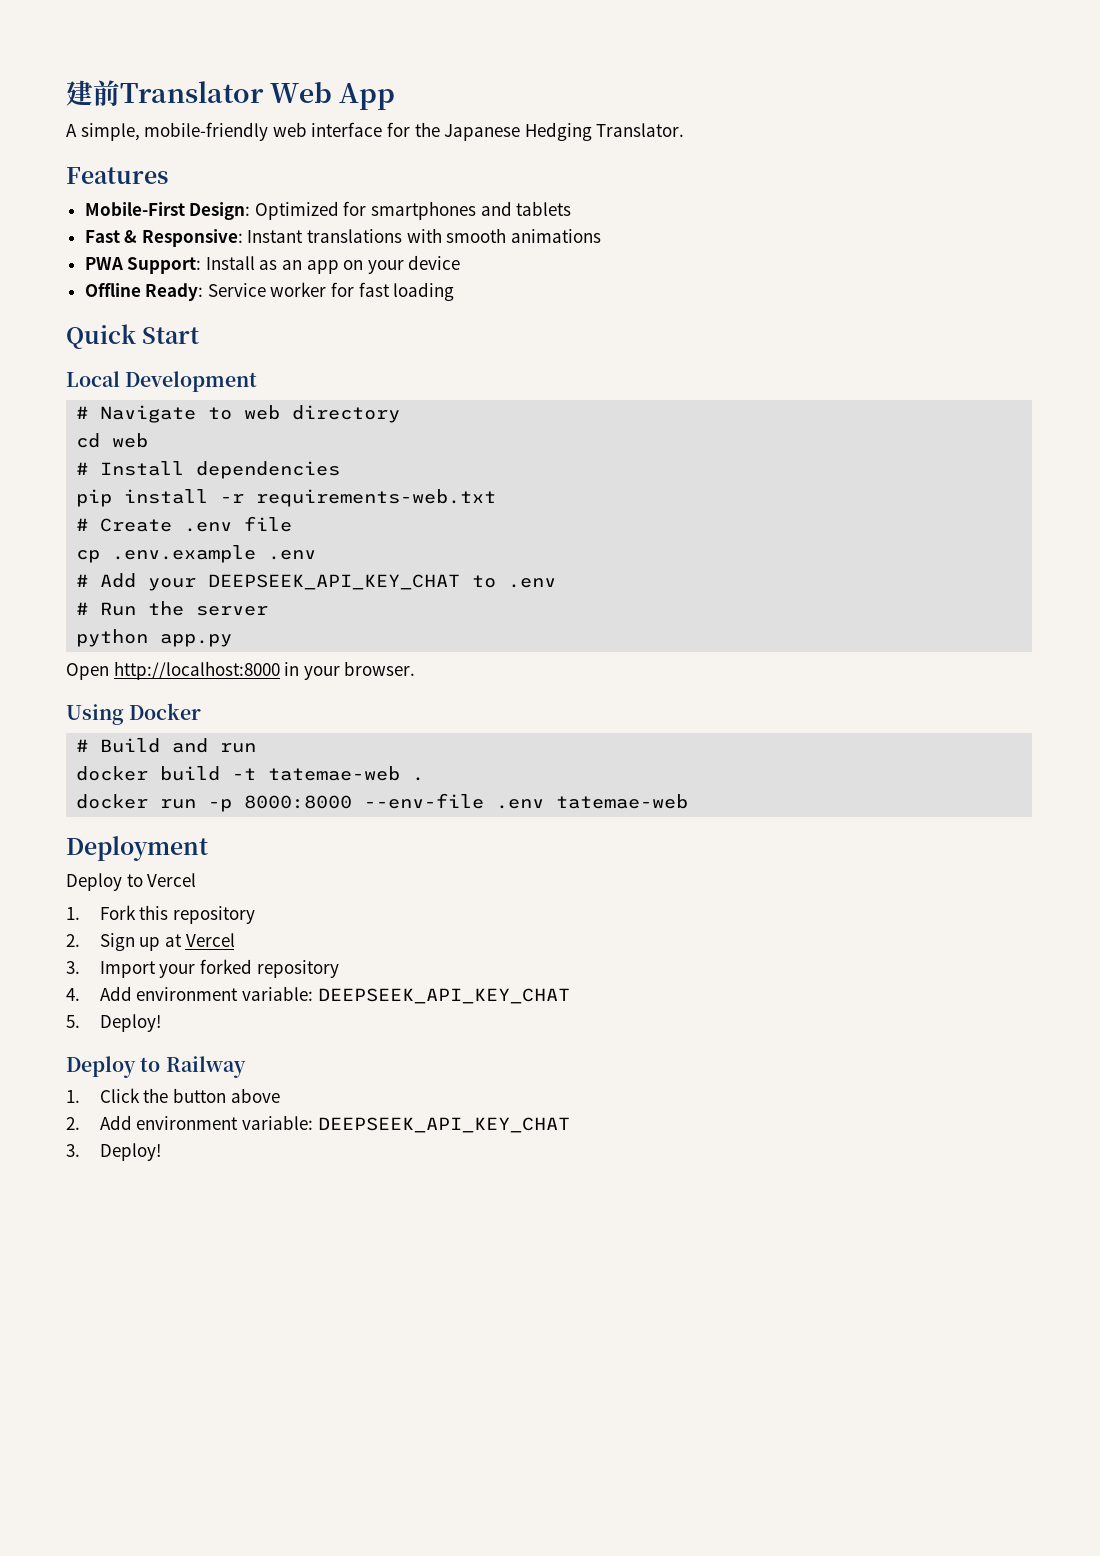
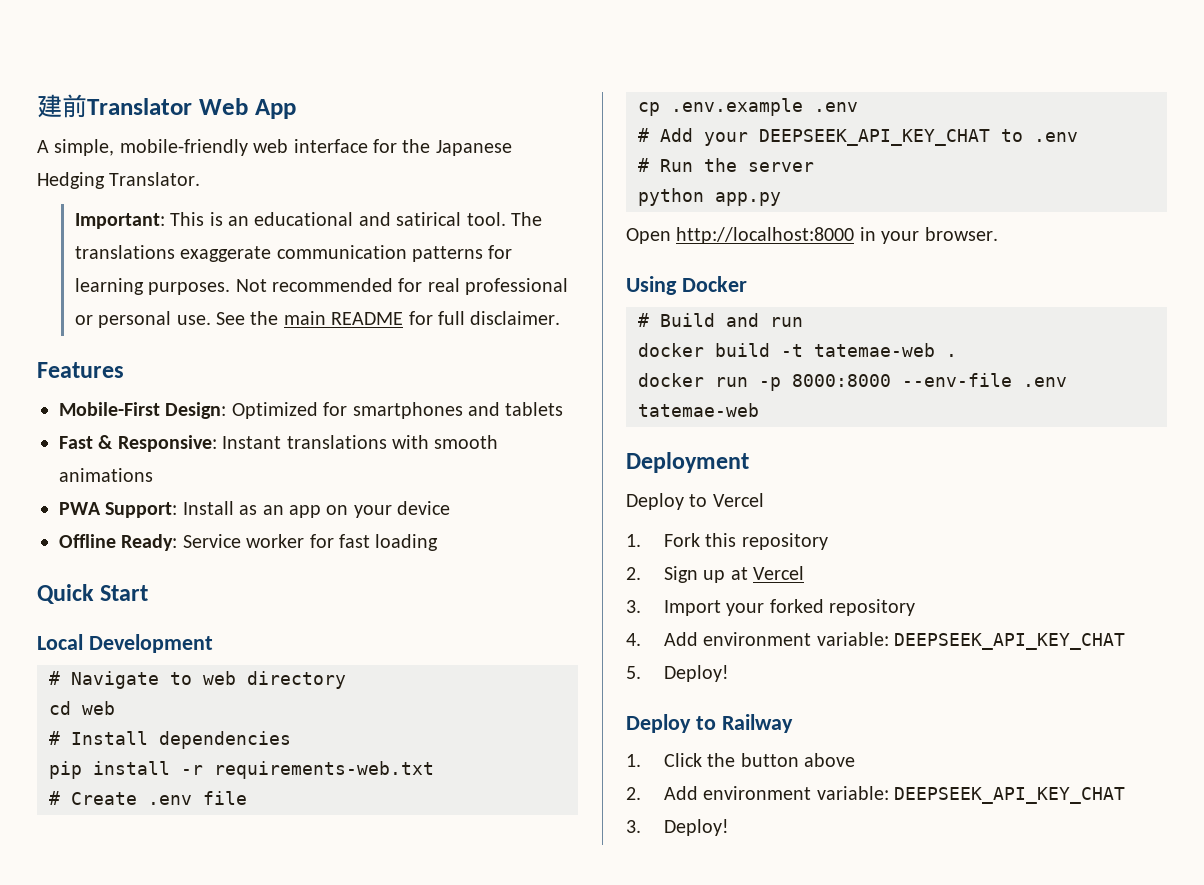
+ Important: This is an educational and satirical tool. The translations exaggerate communication patterns for learning purposes. Not recommended for real professional or personal use. See the main README for full disclaimer.

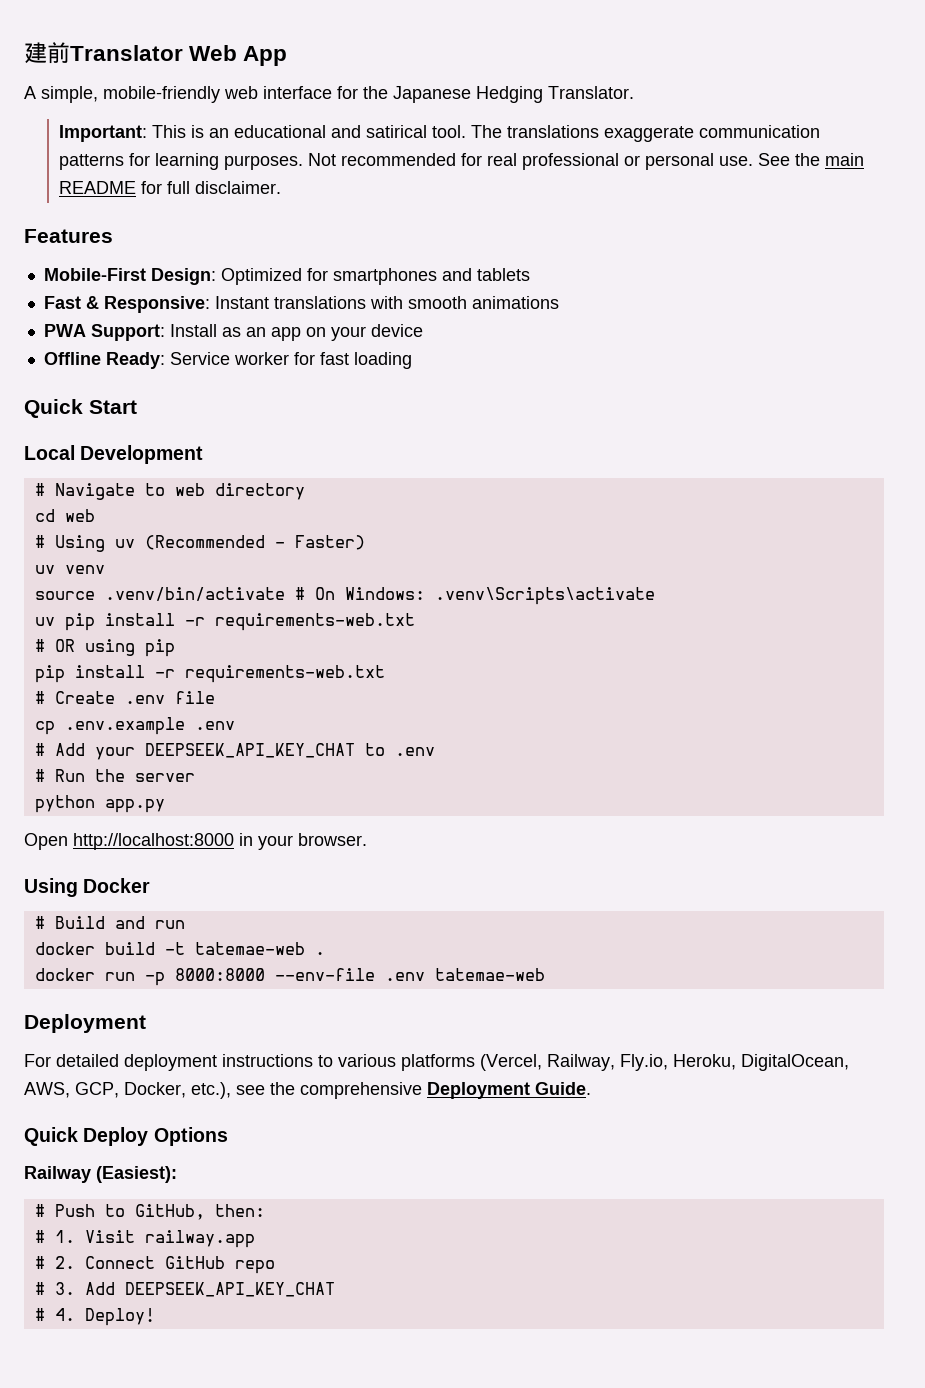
- # Install dependencies
+ # Using uv (Recommended - Faster)
+ uv venv
+ source .venv/bin/activate # On Windows: .venv\Scripts\activate
+ uv pip install -r requirements-web.txt
+ # OR using pip
- Deploy to Vercel
- 1. Fork this repository
- 2. Sign up at Vercel
- 3. Import your forked repository
- 4. Add environment variable: DEEPSEEK_API_KEY_CHAT
- 5. Deploy!
- Deploy to Railway
- 1. Click the button above
- 2. Add environment variable: DEEPSEEK_API_KEY_CHAT
- 3. Deploy!
+ For detailed deployment instructions to various platforms (Vercel, Railway, Fly.io, Heroku, DigitalOcean, AWS, GCP, Docker, etc.), see the comprehensive Deployment Guide.
+ Quick Deploy Options
+ Railway (Easiest):
+ # Push to GitHub, then:
+ # 1. Visit railway.app
+ # 2. Connect GitHub repo
+ # 3. Add DEEPSEEK_API_KEY_CHAT
+ # 4. Deploy!

